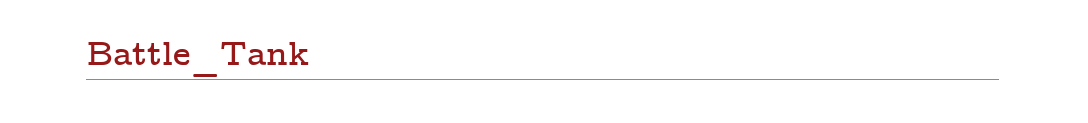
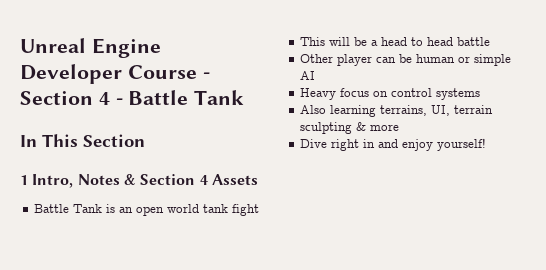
- Battle_Tank
+ Unreal Engine Developer Course - Section 4 - Battle Tank
+ In This Section
+ 1 Intro, Notes & Section 4 Assets
+ Battle Tank is an open world tank fight
+ This will be a head to head battle
+ Other player can be human or simple AI
+ Heavy focus on control systems
+ Also learning terrains, UI, terrain sculpting & more
+ Dive right in and enjoy yourself!

